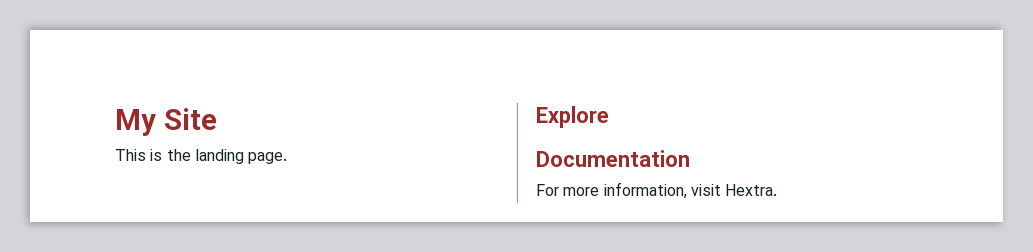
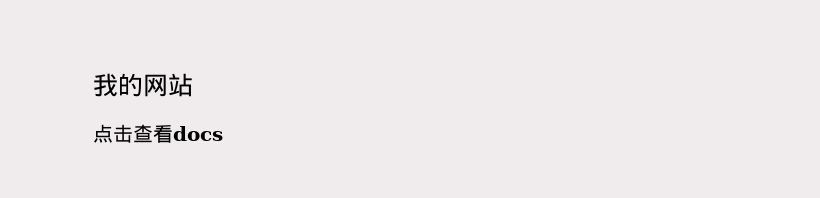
- My Site
- This is the landing page.
- Explore
- Documentation
- For more information, visit Hextra.
+ 我的网站
+ 点击查看docs

